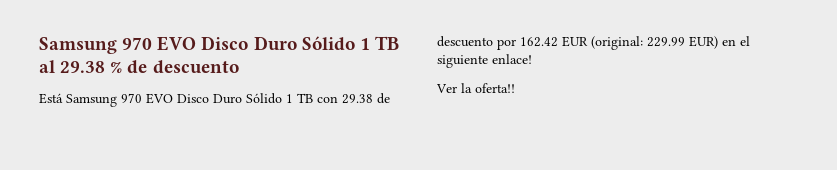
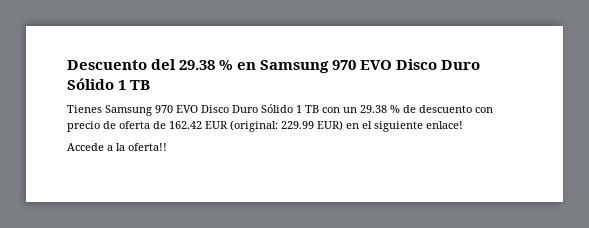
- Samsung 970 EVO Disco Duro Sólido 1 TB al 29.38 % de descuento
- Está Samsung 970 EVO Disco Duro Sólido 1 TB con 29.38 de descuento por 162.42 EUR (original: 229.99 EUR) en el siguiente enlace!
+ Descuento del 29.38 % en Samsung 970 EVO Disco Duro Sólido 1 TB
+ Tienes Samsung 970 EVO Disco Duro Sólido 1 TB con un 29.38 % de descuento con precio de oferta de 162.42 EUR (original: 229.99 EUR) en el siguiente enlace!
- Ver la oferta!!
+ Accede a la oferta!!

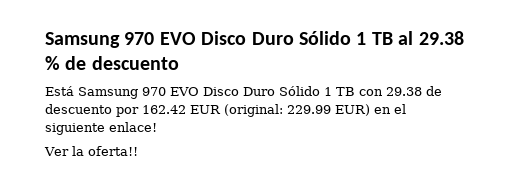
- Descuento del 29.38 % en Samsung 970 EVO Disco Duro Sólido 1 TB
- Tienes Samsung 970 EVO Disco Duro Sólido 1 TB con un 29.38 % de descuento con precio de oferta de 162.42 EUR (original: 229.99 EUR) en el siguiente enlace!
+ Samsung 970 EVO Disco Duro Sólido 1 TB al 29.38 % de descuento
+ Está Samsung 970 EVO Disco Duro Sólido 1 TB con 29.38 de descuento por 162.42 EUR (original: 229.99 EUR) en el siguiente enlace!
- Accede a la oferta!!
+ Ver la oferta!!

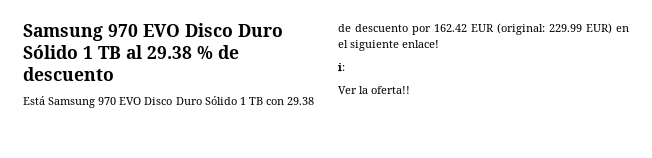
+ ℹ:

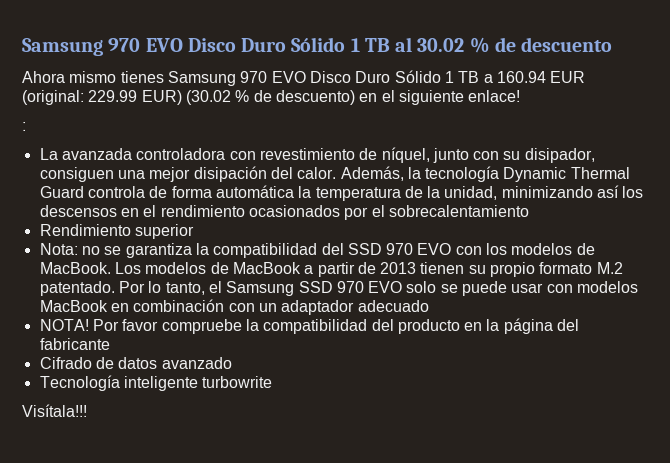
- Samsung 970 EVO Disco Duro Sólido 1 TB al 29.38 % de descuento
+ Samsung 970 EVO Disco Duro Sólido 1 TB al 30.02 % de descuento
- Está Samsung 970 EVO Disco Duro Sólido 1 TB con 29.38 de descuento por 162.42 EUR (original: 229.99 EUR) en el siguiente enlace!
- ℹ:
- Ver la oferta!!
+ Ahora mismo tienes Samsung 970 EVO Disco Duro Sólido 1 TB a 160.94 EUR (original: 229.99 EUR) (30.02 % de descuento) en el siguiente enlace!
+ :
+ La avanzada controladora con revestimiento de níquel, junto con su disipador, consiguen una mejor disipación del calor. Además, la tecnología Dynamic Thermal Guard controla de forma automática la temperatura de la unidad, minimizando así los descensos en el rendimiento ocasionados por el sobrecalentamiento
+ Rendimiento superior
+ Nota: no se garantiza la compatibilidad del SSD 970 EVO con los modelos de MacBook. Los modelos de MacBook a partir de 2013 tienen su propio formato M.2 patentado. Por lo tanto, el Samsung SSD 970 EVO solo se puede usar con modelos MacBook en combinación con un adaptador adecuado
+ NOTA! Por favor compruebe la compatibilidad del producto en la página del fabricante
+ Cifrado de datos avanzado
+ Tecnología inteligente turbowrite
+ Visítala!!!

